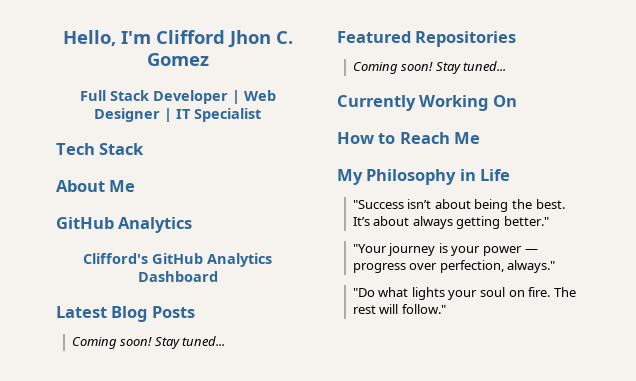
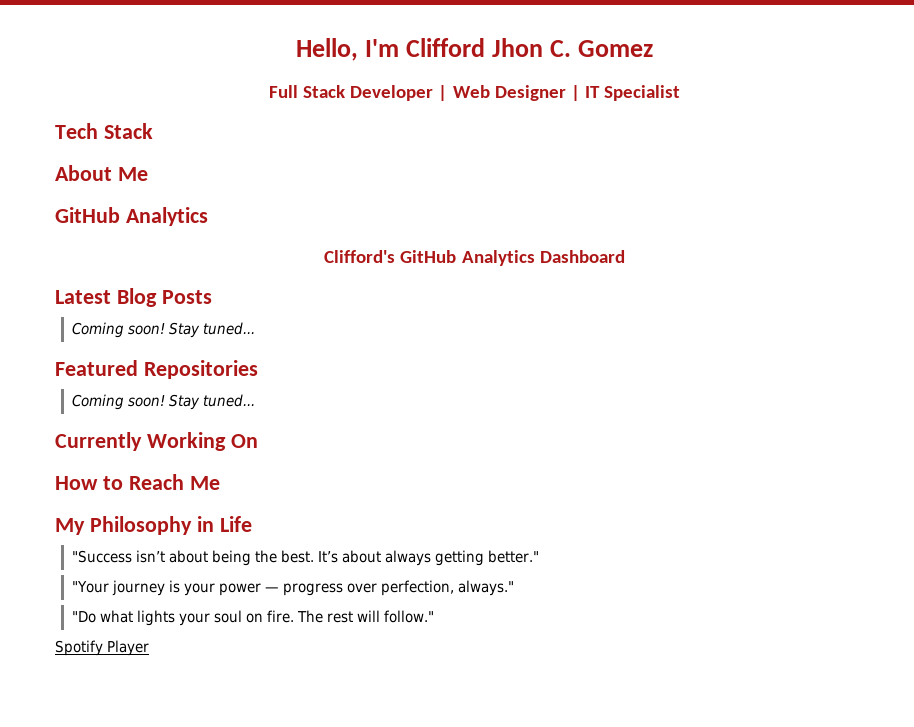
+ Spotify Player

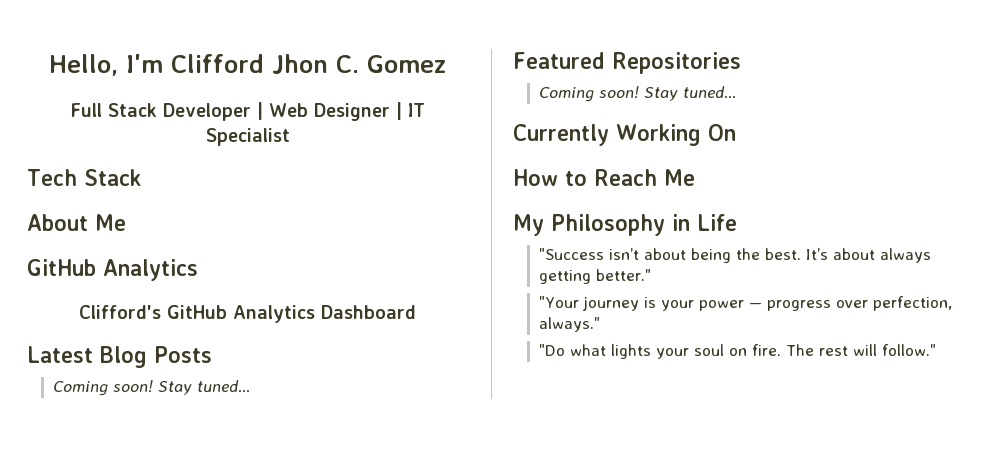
- Spotify Player

